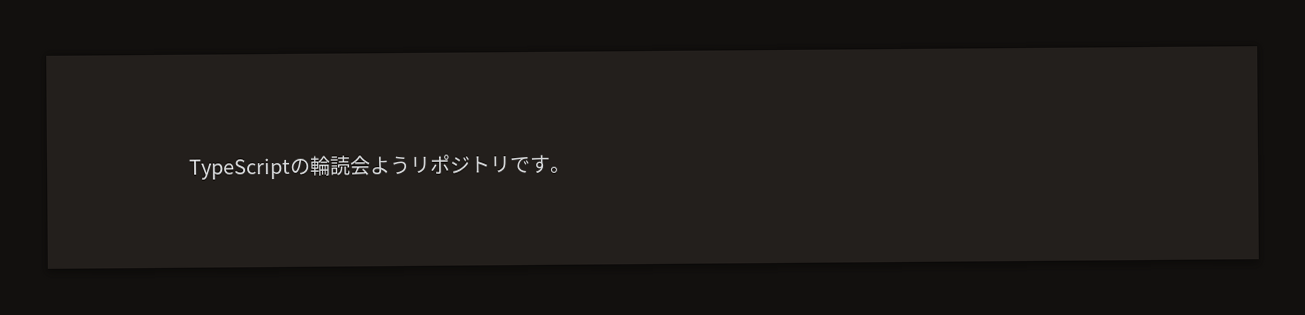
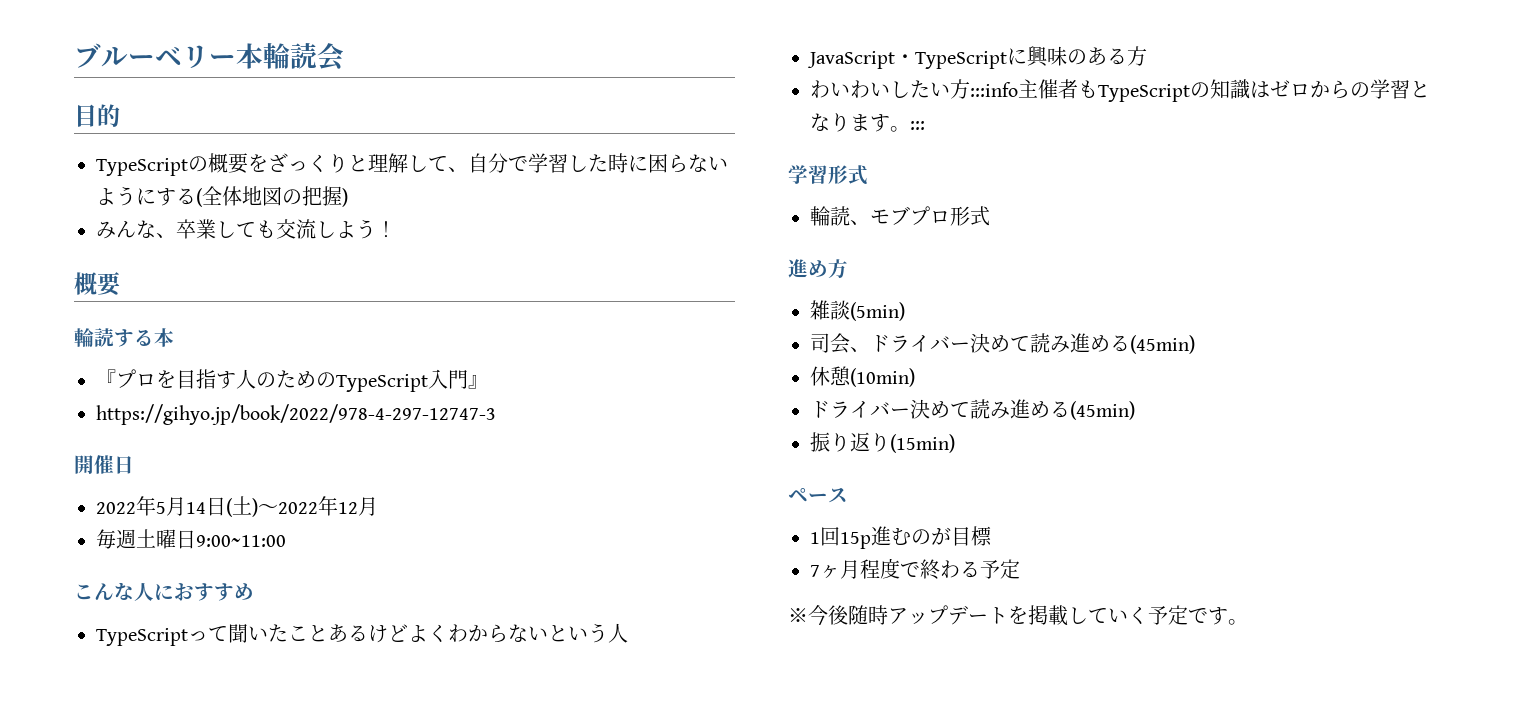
- TypeScriptの輪読会ようリポジトリです。
+ ブルーベリー本輪読会
+ 目的
+ TypeScriptの概要をざっくりと理解して、自分で学習した時に困らないようにする(全体地図の把握)
+ みんな、卒業しても交流しよう！
+ 概要
+ 輪読する本
+ 『プロを目指す人のためのTypeScript入門』
+ https://gihyo.jp/book/2022/978-4-297-12747-3
+ 開催日
+ 2022年5月14日(土)〜2022年12月
+ 毎週土曜日9:00~11:00
+ こんな人におすすめ
+ TypeScriptって聞いたことあるけどよくわからないという人
+ JavaScript・TypeScriptに興味のある方
+ わいわいしたい方:::info主催者もTypeScriptの知識はゼロからの学習となります。:::
+ 学習形式
+ 輪読、モブプロ形式
+ 進め方
+ 雑談(5min)
+ 司会、ドライバー決めて読み進める(45min)
+ 休憩(10min)
+ ドライバー決めて読み進める(45min)
+ 振り返り(15min)
+ ペース
+ 1回15p進むのが目標
+ 7ヶ月程度で終わる予定
+ ※今後随時アップデートを掲載していく予定です。

